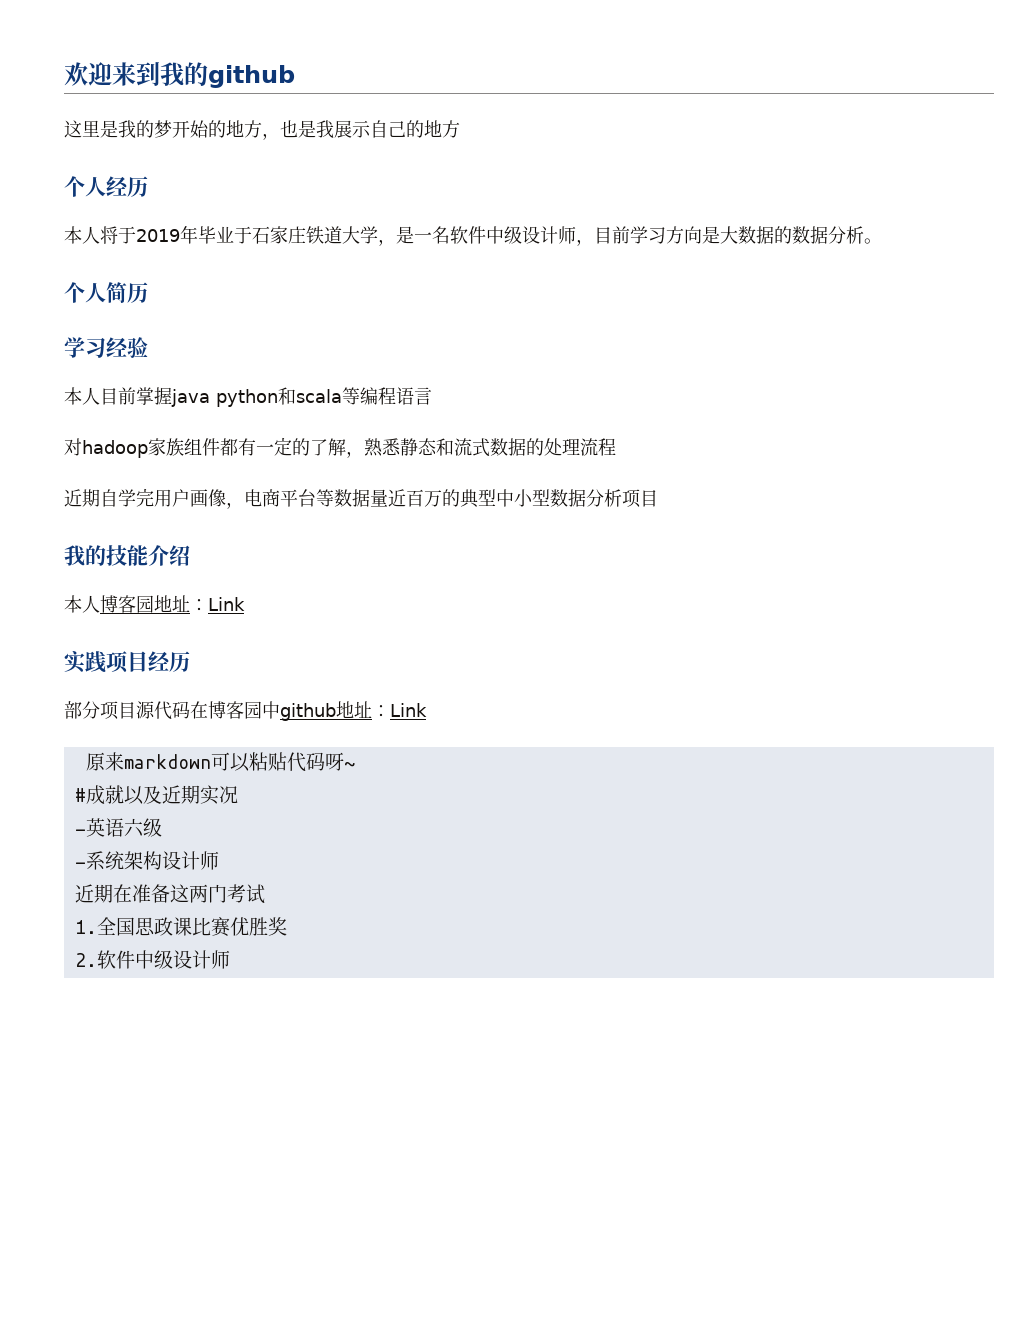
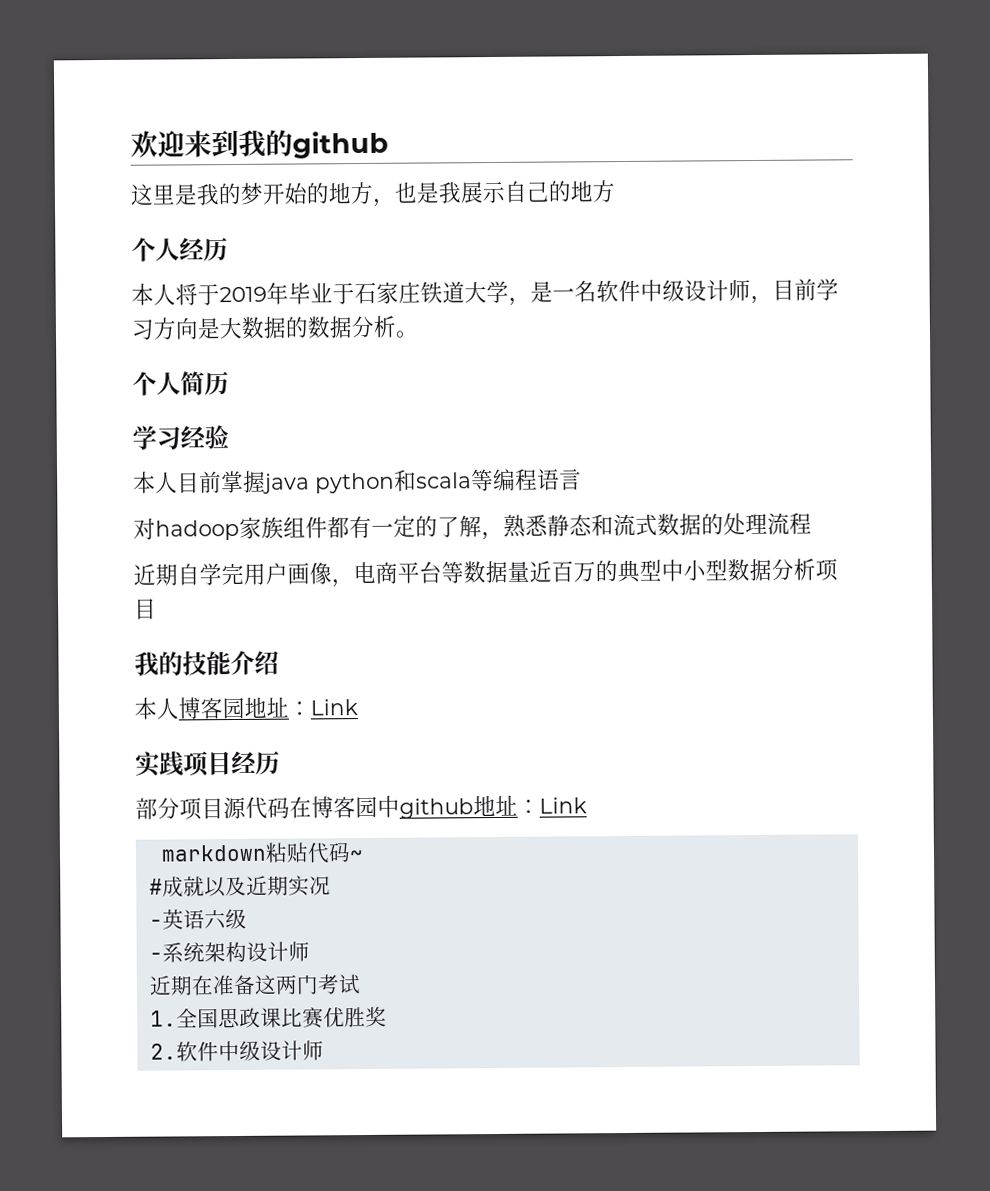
- 原来markdown可以粘贴代码呀~
+ markdown粘贴代码~

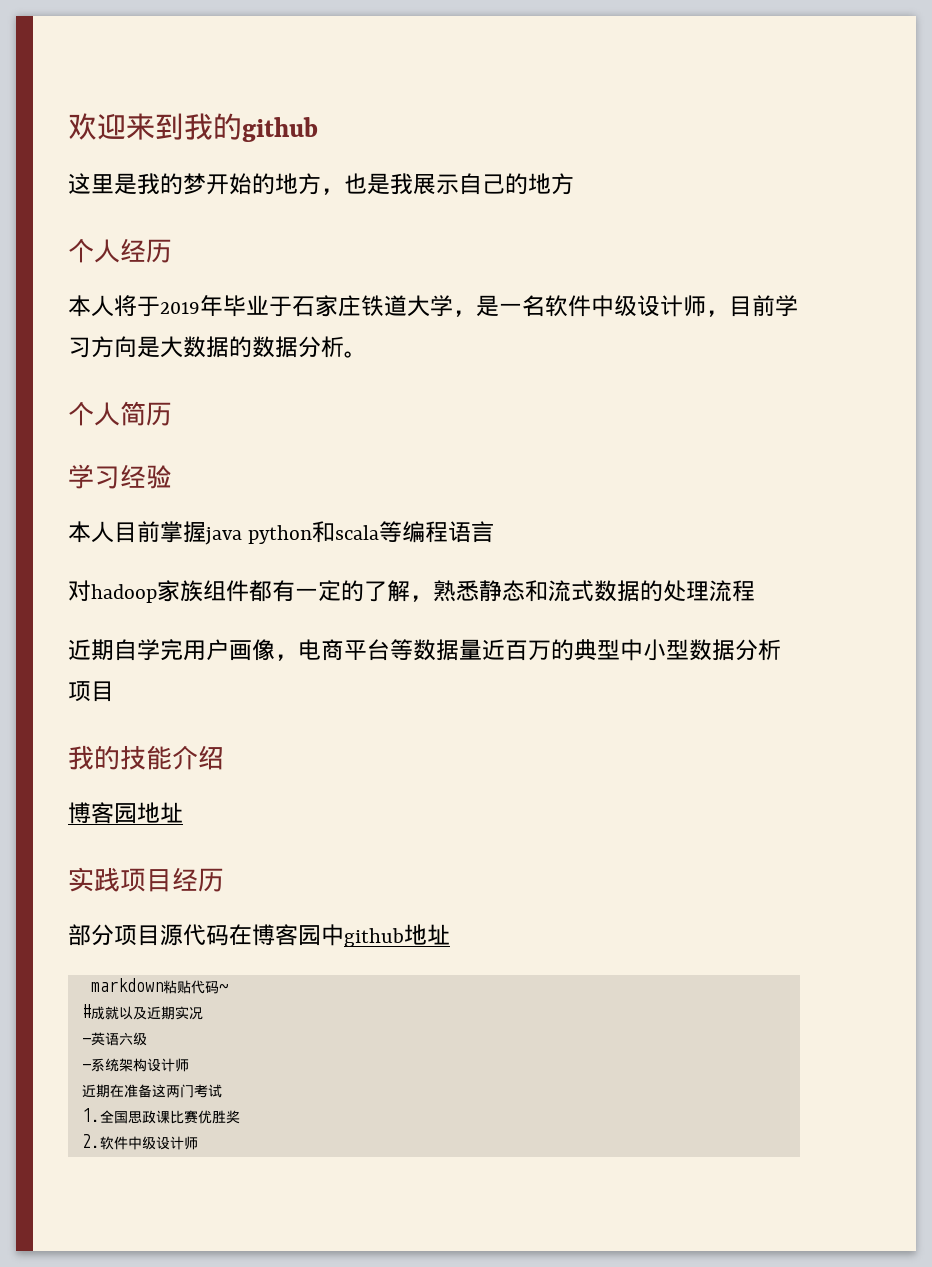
- 本人博客园地址：Link
+ 博客园地址
- 部分项目源代码在博客园中github地址：Link
+ 部分项目源代码在博客园中github地址

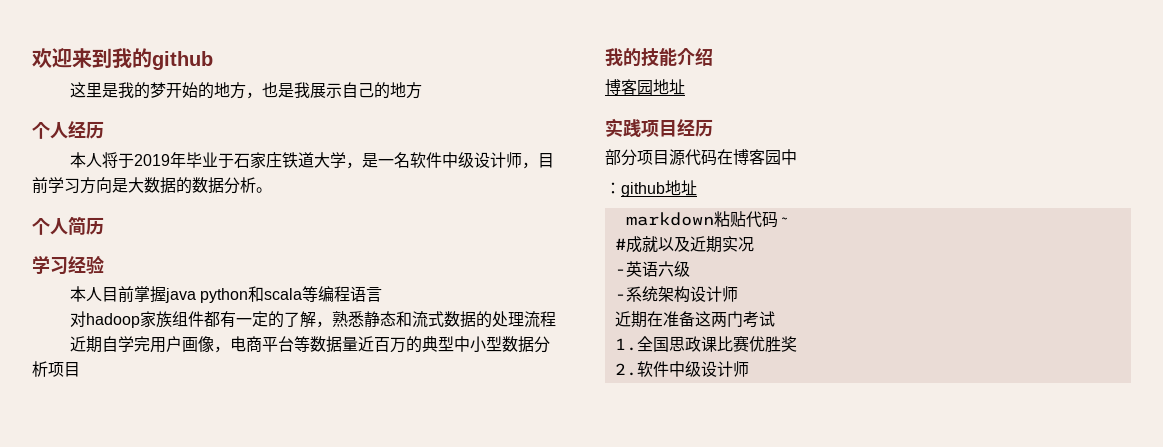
- 部分项目源代码在博客园中github地址
+ 部分项目源代码在博客园中
+ ：github地址

